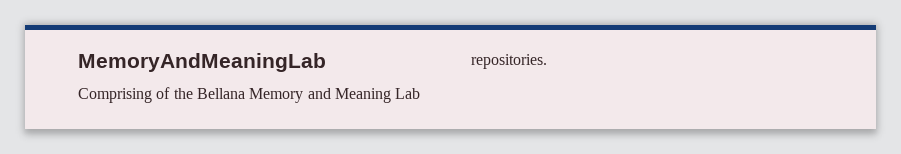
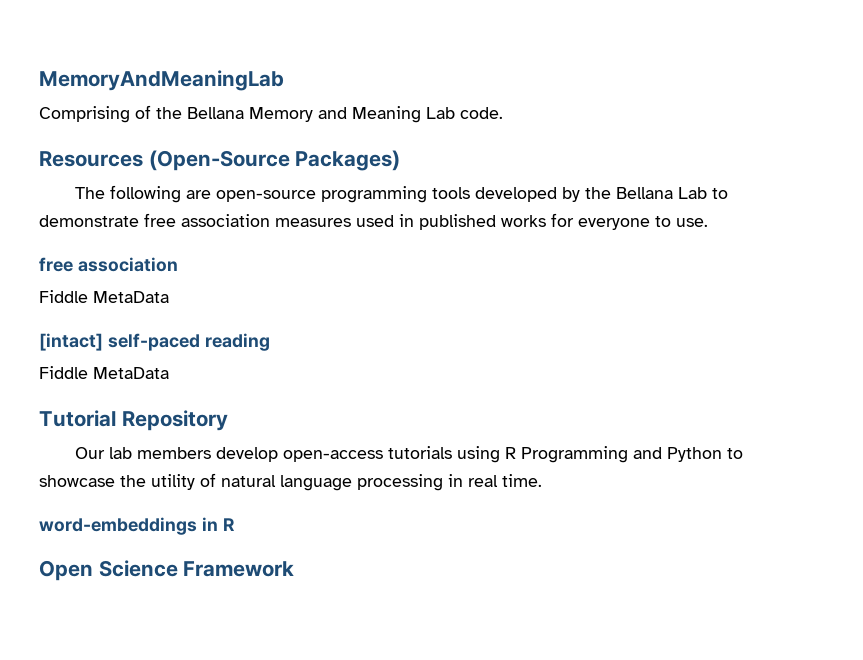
- Comprising of the Bellana Memory and Meaning Lab repositories.
+ Comprising of the Bellana Memory and Meaning Lab code.
+ Resources (Open-Source Packages)
+ The following are open-source programming tools developed by the Bellana Lab to demonstrate free association measures used in published works for everyone to use.
+ free association
+ Fiddle MetaData
+ [intact] self-paced reading
+ Fiddle MetaData
+ Tutorial Repository
+ Our lab members develop open-access tutorials using R Programming and Python to showcase the utility of natural language processing in real time.
+ word-embeddings in R
+ Open Science Framework

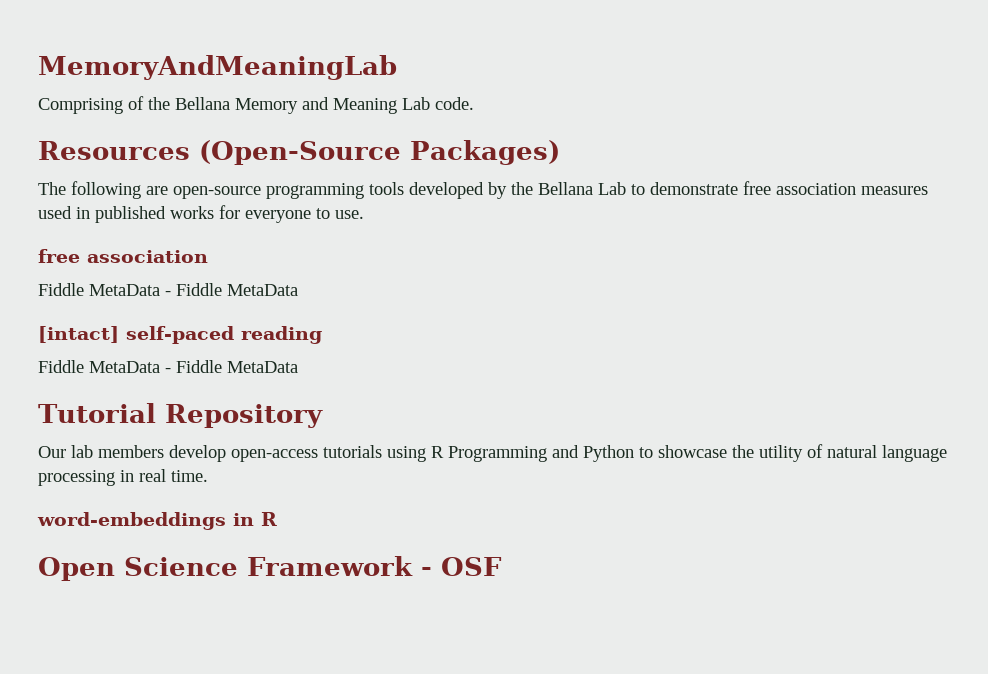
  The following are open-source programming tools developed by the Bellana Lab to demonstrate free association measures used in published works for everyone to use.
  free association
- Fiddle MetaData
+ Fiddle MetaData - Fiddle MetaData
  [intact] self-paced reading
- Fiddle MetaData
+ Fiddle MetaData - Fiddle MetaData
- Open Science Framework
+ Open Science Framework - OSF

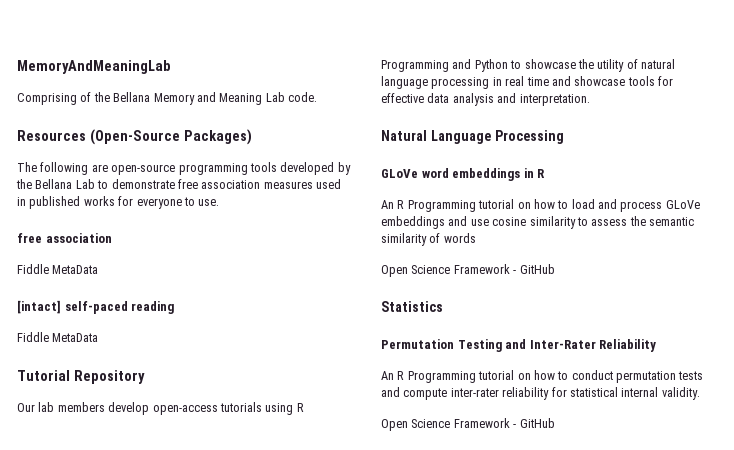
  The following are open-source programming tools developed by the Bellana Lab to demonstrate free association measures used in published works for everyone to use.
  free association
- Fiddle MetaData - Fiddle MetaData
+ Fiddle MetaData
  [intact] self-paced reading
- Fiddle MetaData - Fiddle MetaData
+ Fiddle MetaData
- Our lab members develop open-access tutorials using R Programming and Python to showcase the utility of natural language processing in real time.
- word-embeddings in R
- Open Science Framework - OSF
+ Our lab members develop open-access tutorials using R Programming and Python to showcase the utility of natural language processing in real time and showcase tools for effective data analysis and interpretation.
+ Natural Language Processing
+ GLoVe word embeddings in R
+ An R Programming tutorial on how to load and process GLoVe embeddings and use cosine similarity to assess the semantic similarity of words
+ Open Science Framework - GitHub
+ Statistics
+ Permutation Testing and Inter-Rater Reliability
+ An R Programming tutorial on how to conduct permutation tests and compute inter-rater reliability for statistical internal validity.
+ Open Science Framework - GitHub

